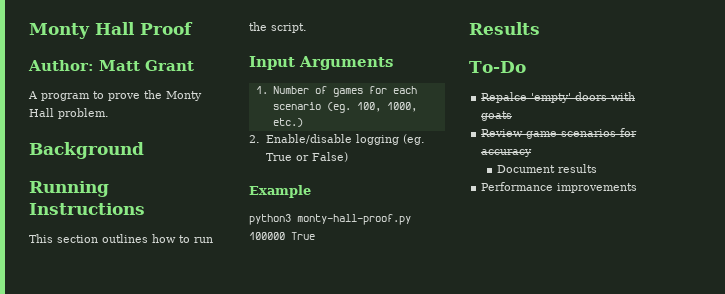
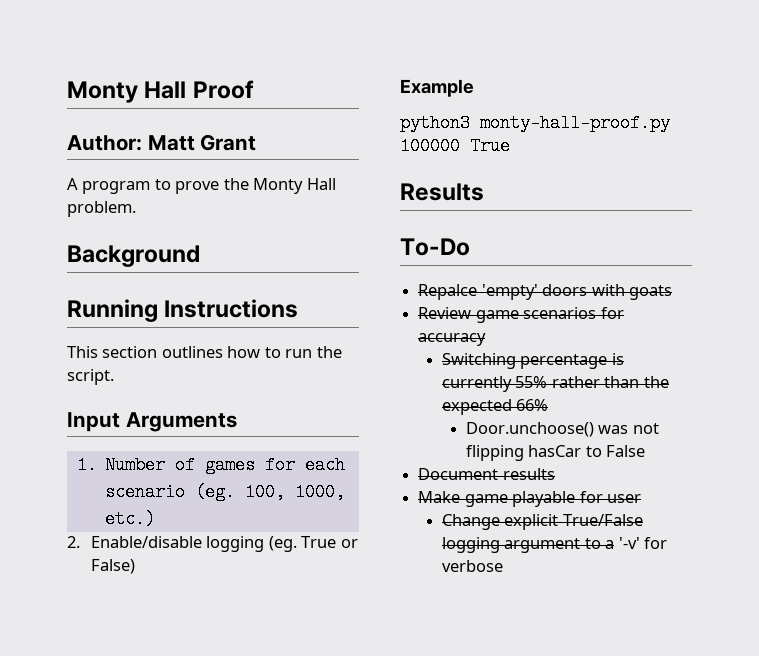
+ Switching percentage is currently 55% rather than the expected 66%
+ Door.unchoose() was not flipping hasCar to False
  Document results
- Performance improvements
+ Make game playable for user
+ Change explicit True/False logging argument to a '-v' for verbose

